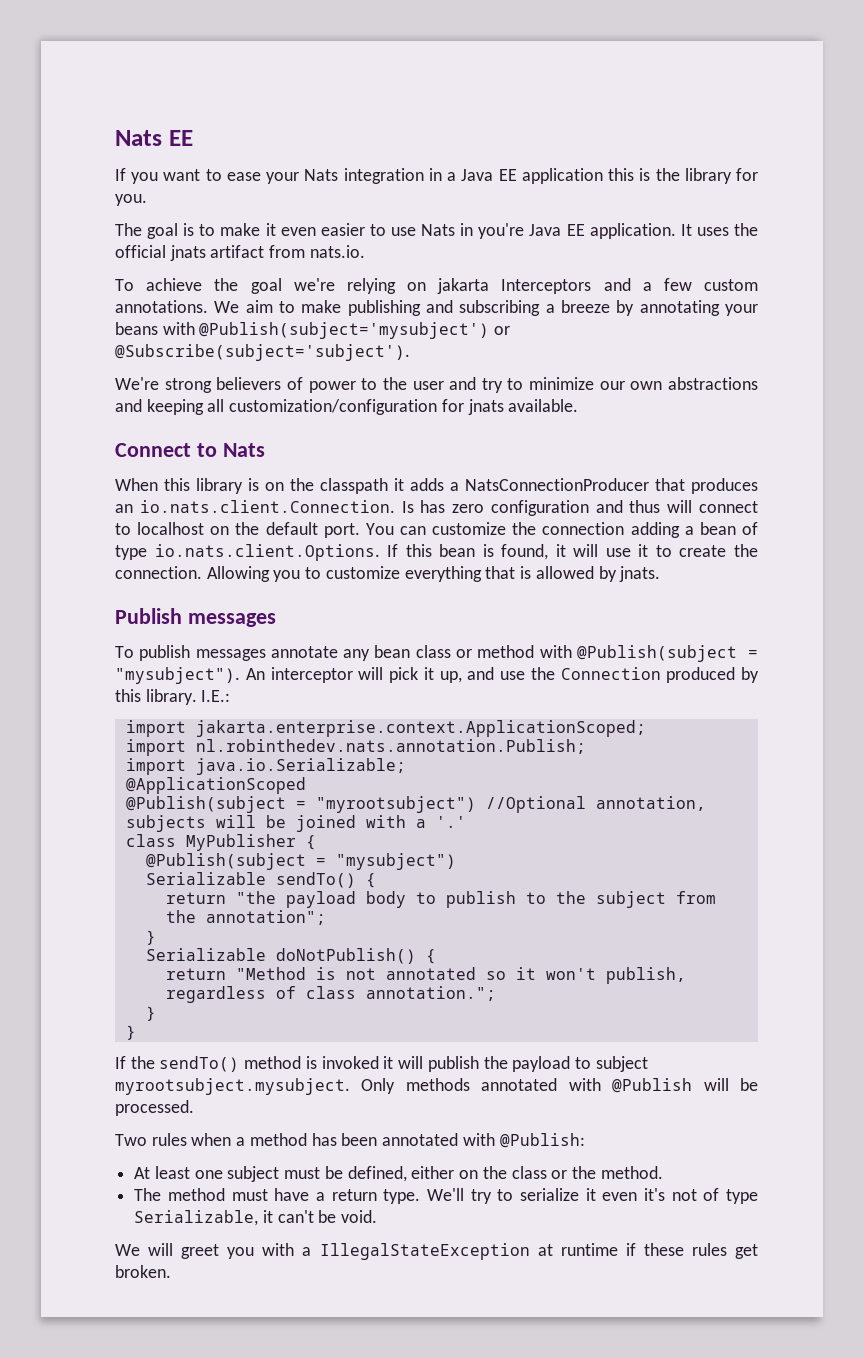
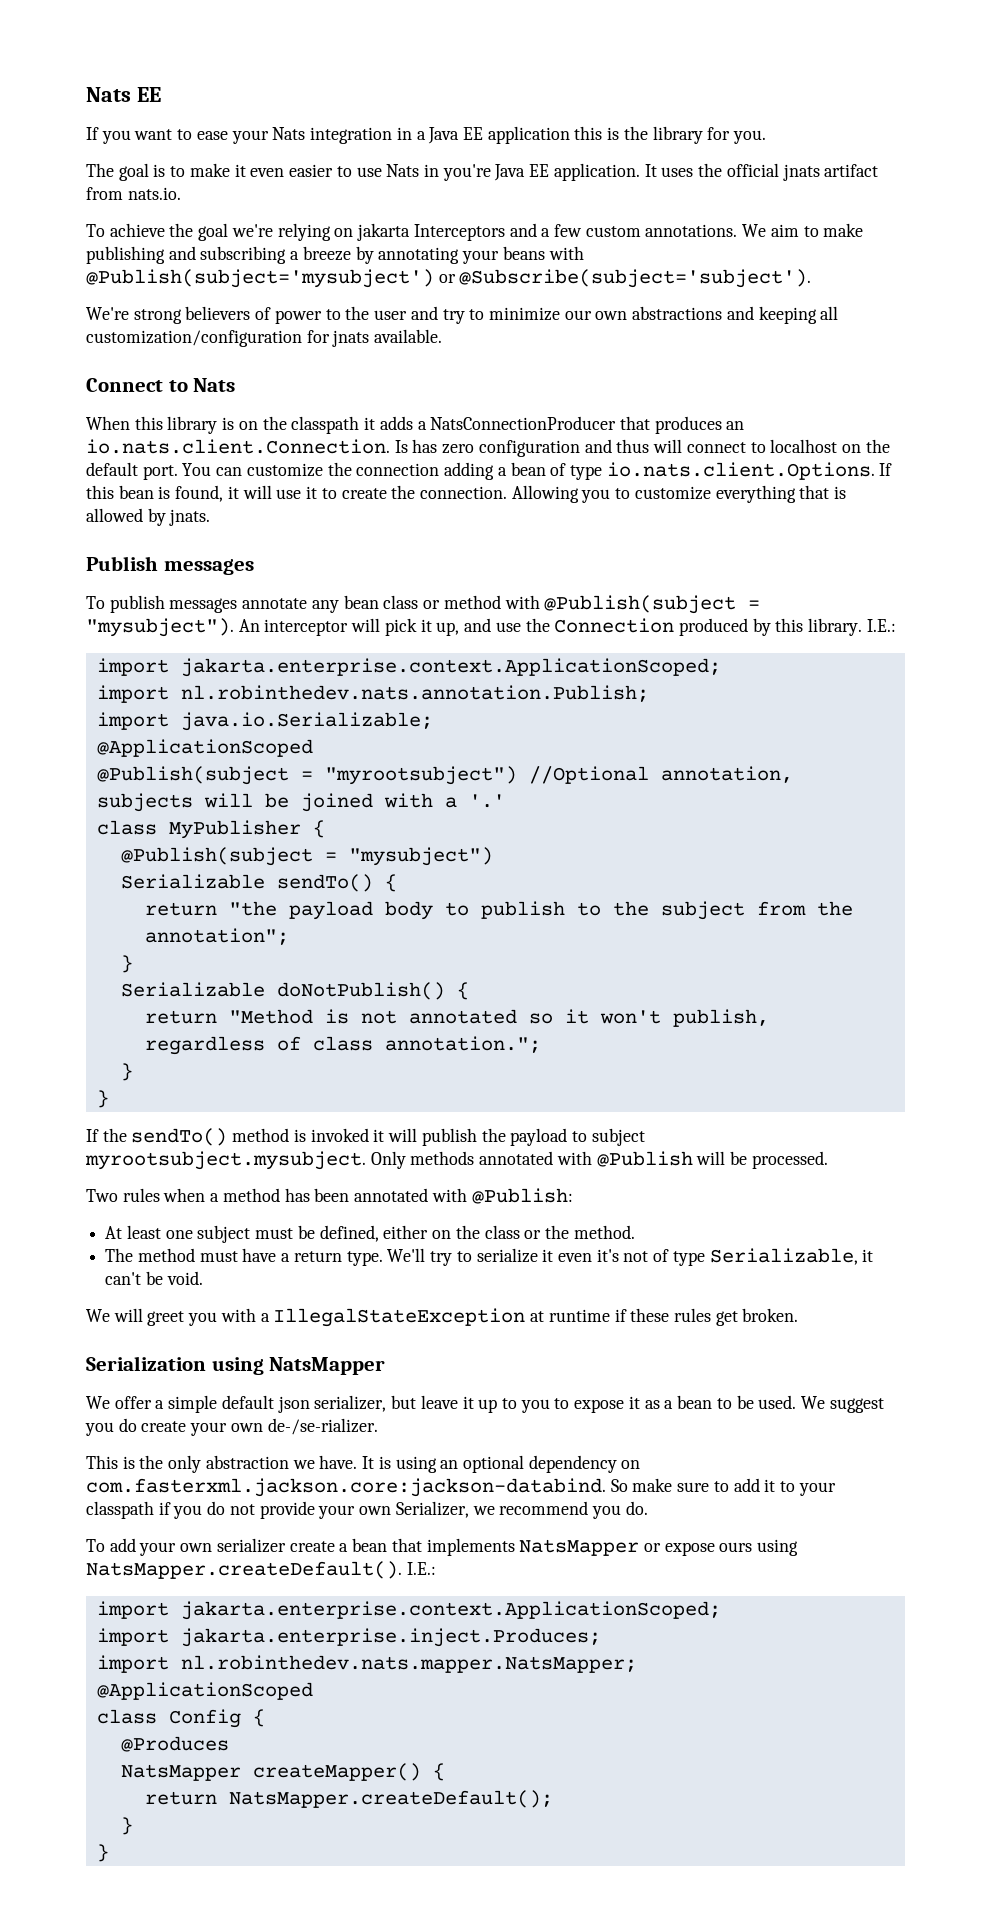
+ Serialization using NatsMapper
+ We offer a simple default json serializer, but leave it up to you to expose it as a bean to be used. We suggest you do create your own de-/se-rializer.
+ This is the only abstraction we have. It is using an optional dependency on com.fasterxml.jackson.core:jackson-databind. So make sure to add it to your classpath if you do not provide your own Serializer, we recommend you do.
+ To add your own serializer create a bean that implements NatsMapper or expose ours using NatsMapper.createDefault(). I.E.:
+ import jakarta.enterprise.context.ApplicationScoped;
+ import jakarta.enterprise.inject.Produces;
+ import nl.robinthedev.nats.mapper.NatsMapper;
+ @ApplicationScoped
+ class Config {
+ @Produces
+ NatsMapper createMapper() {
+ return NatsMapper.createDefault();
+ }
+ }

